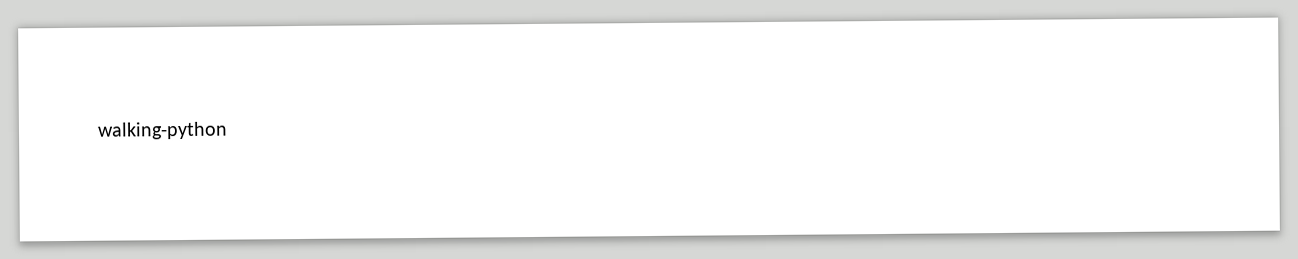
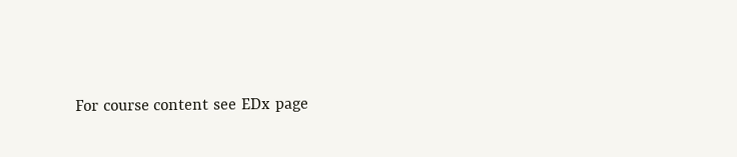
- walking-python
+ For course content see EDx page

